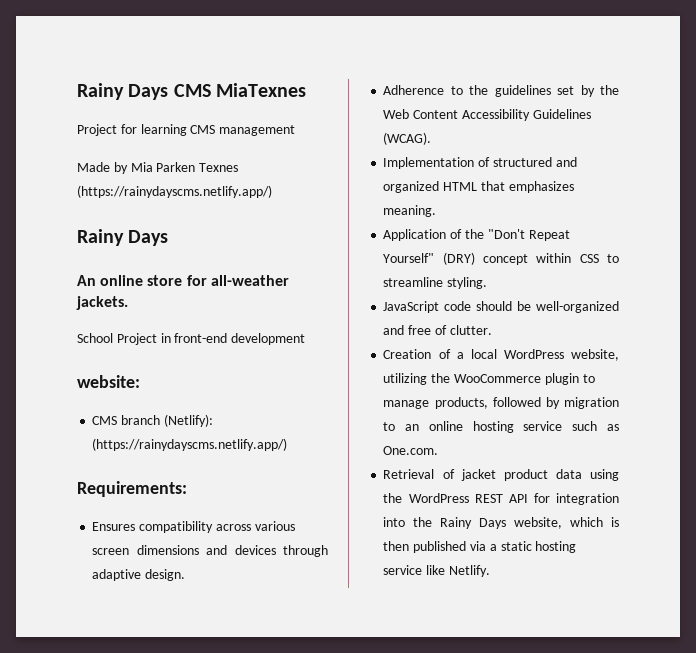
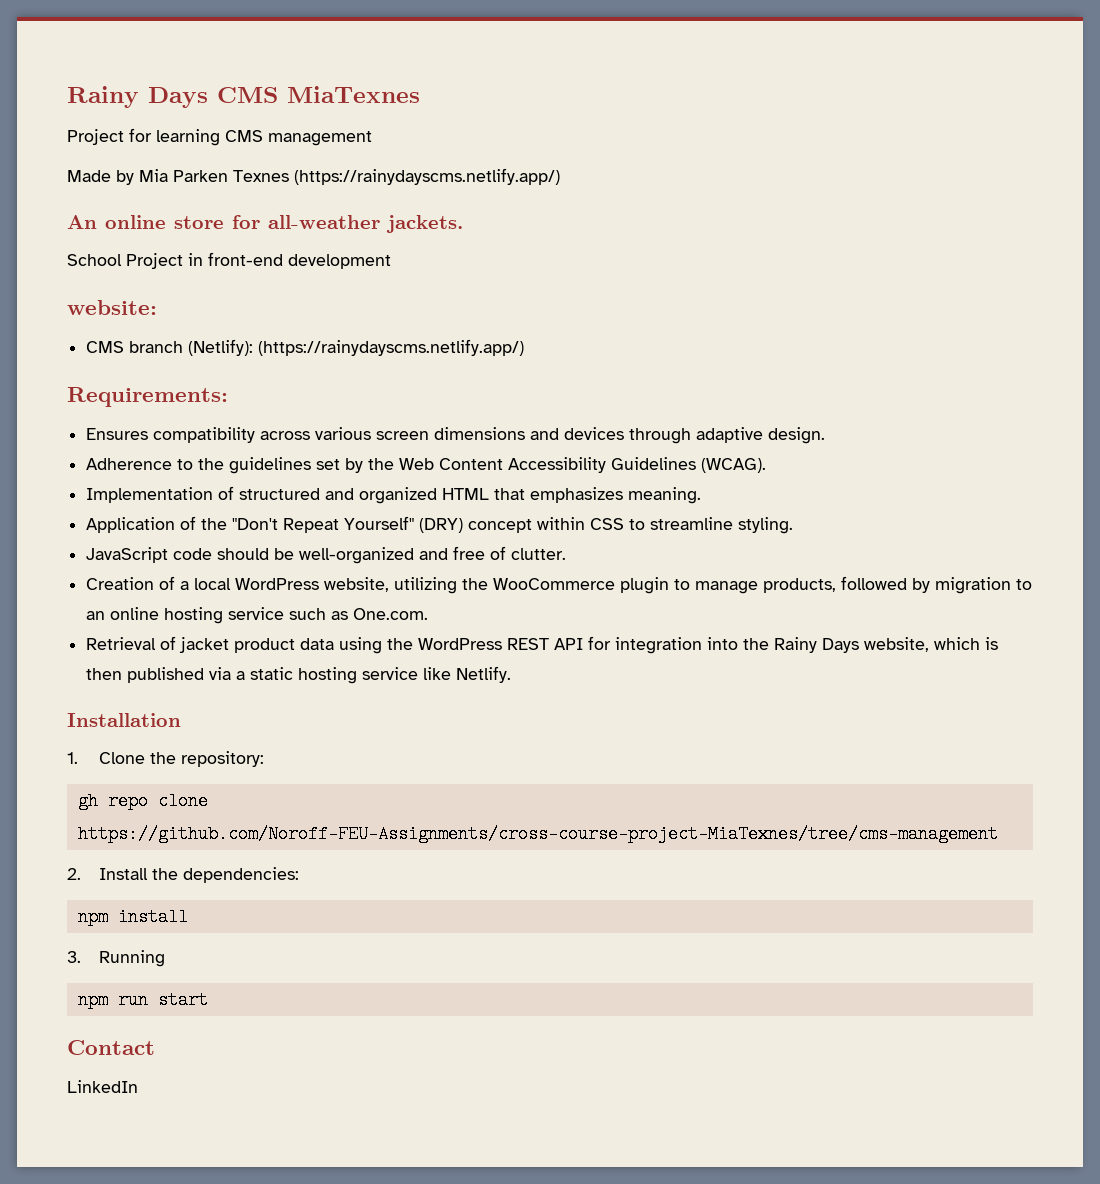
  Made by Mia Parken Texnes (https://rainydayscms.netlify.app/)
- Rainy Days
+ Installation
+ 1. Clone the repository:
+ gh repo clone https://github.com/Noroff-FEU-Assignments/cross-course-project-MiaTexnes/tree/cms-management
+ 2. Install the dependencies:
+ npm install
+ 3. Running
+ npm run start
+ Contact
+ LinkedIn

